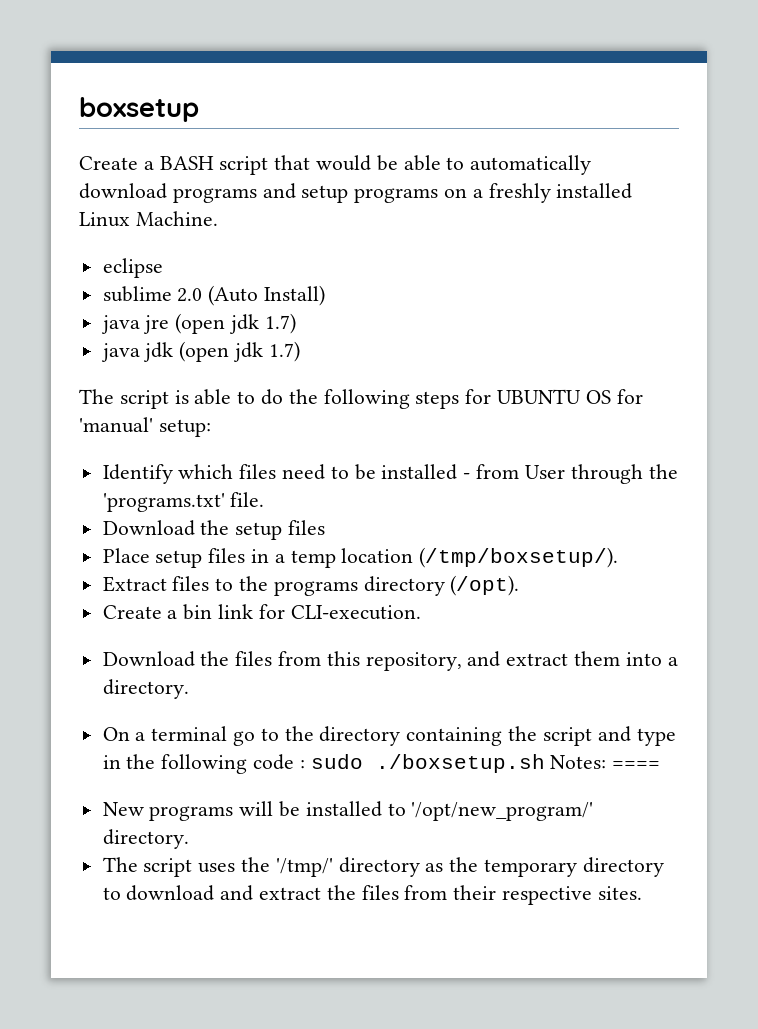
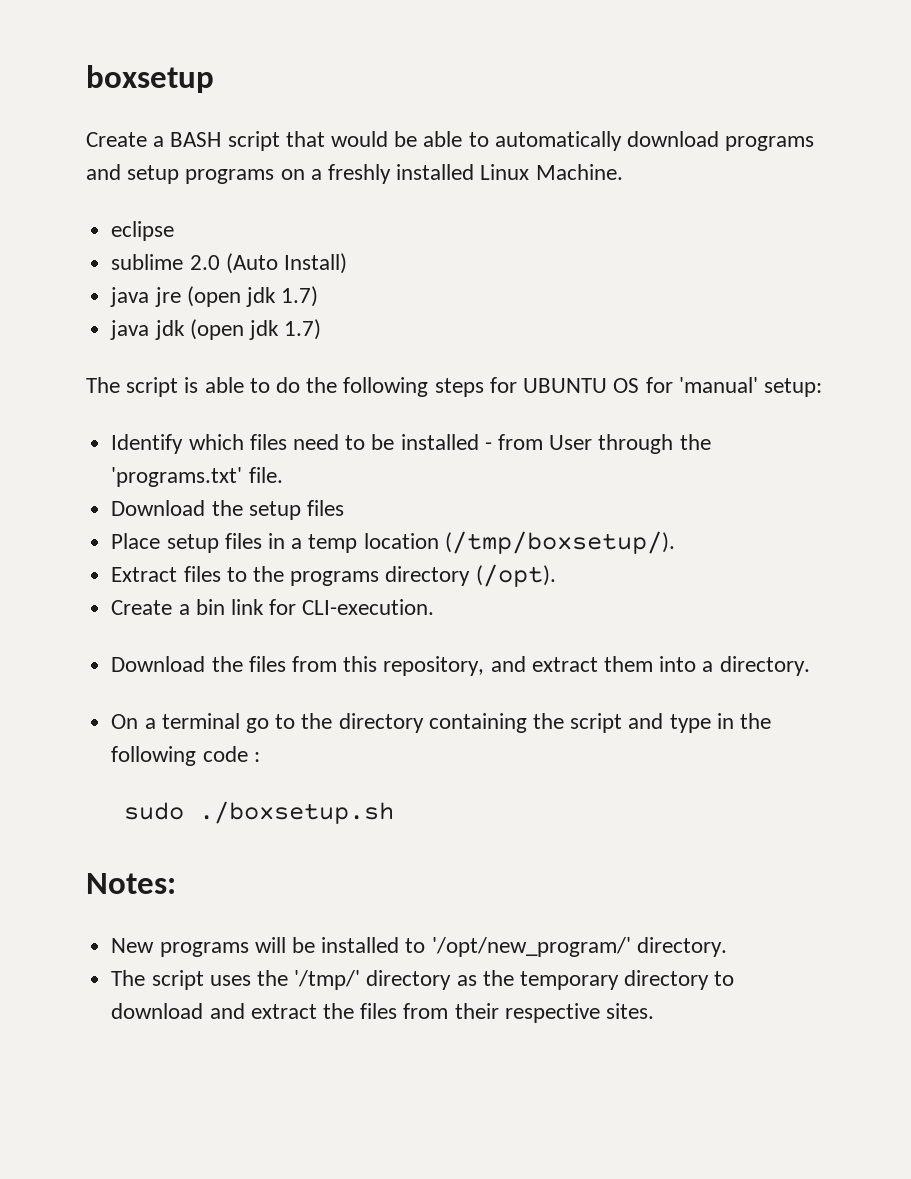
- On a terminal go to the directory containing the script and type in the following code : sudo ./boxsetup.sh Notes: ====
+ On a terminal go to the directory containing the script and type in the following code :
+ sudo ./boxsetup.sh
+ Notes:

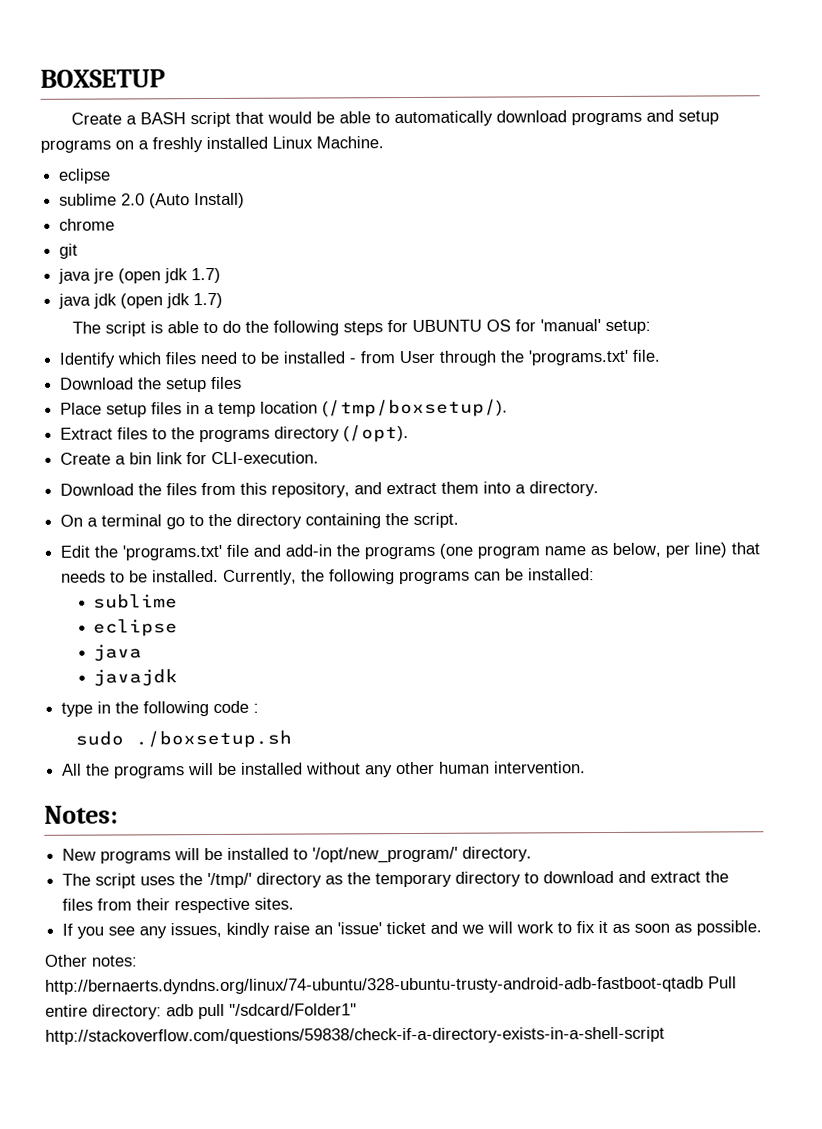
- boxsetup
+ BOXSETUP
+ chrome
+ git
- On a terminal go to the directory containing the script and type in the following code :
+ On a terminal go to the directory containing the script.
+ Edit the 'programs.txt' file and add-in the programs (one program name as below, per line) that needs to be installed. Currently, the following programs can be installed:
+ sublime
+ eclipse
+ java
+ javajdk
+ type in the following code :
+ All the programs will be installed without any other human intervention.
+ If you see any issues, kindly raise an 'issue' ticket and we will work to fix it as soon as possible.
+ Other notes: http://bernaerts.dyndns.org/linux/74-ubuntu/328-ubuntu-trusty-android-adb-fastboot-qtadb Pull entire directory: adb pull "/sdcard/Folder1" http://stackoverflow.com/questions/59838/check-if-a-directory-exists-in-a-shell-script

